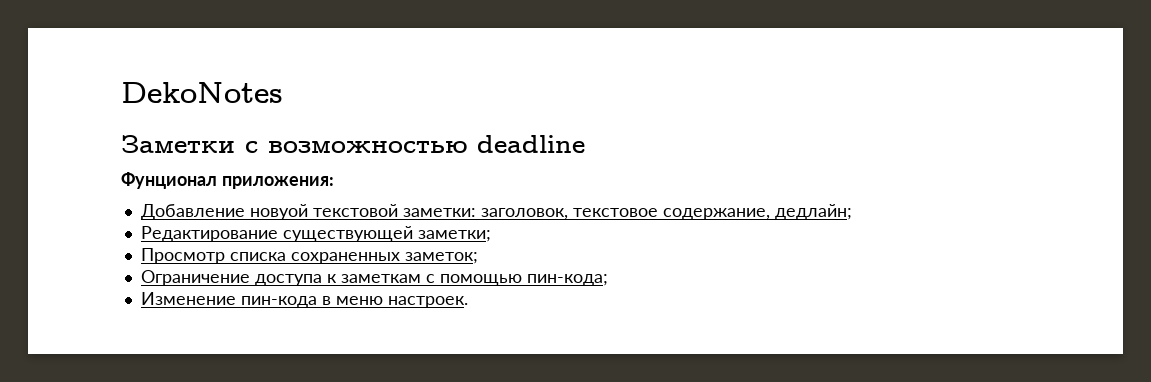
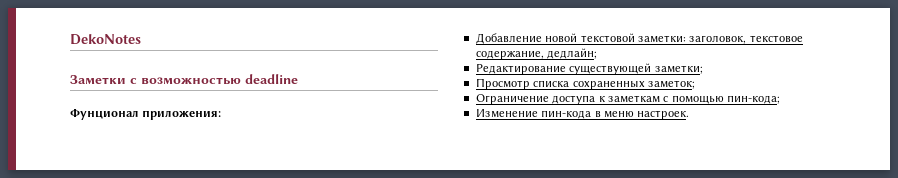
- Добавление новуой текстовой заметки: заголовок, текстовое содержание, дедлайн;
+ Добавление новой текстовой заметки: заголовок, текстовое содержание, дедлайн;

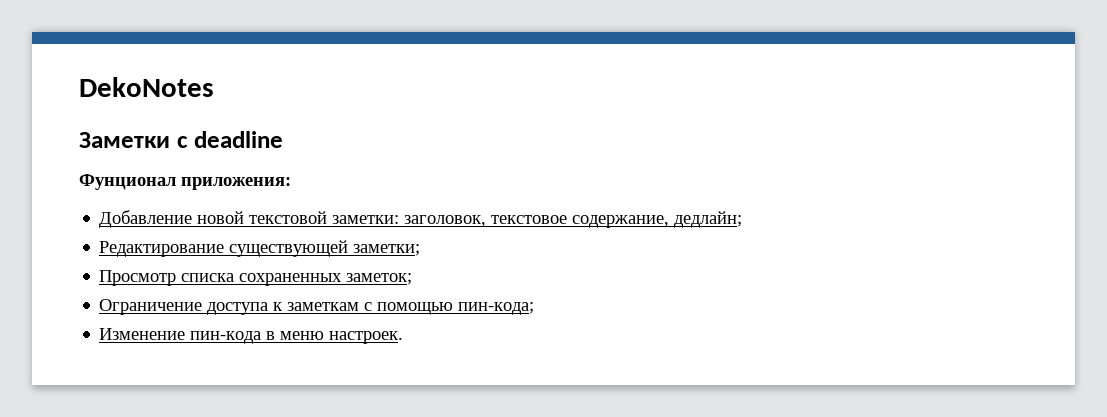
- Заметки с возможностью deadline
+ Заметки с deadline

